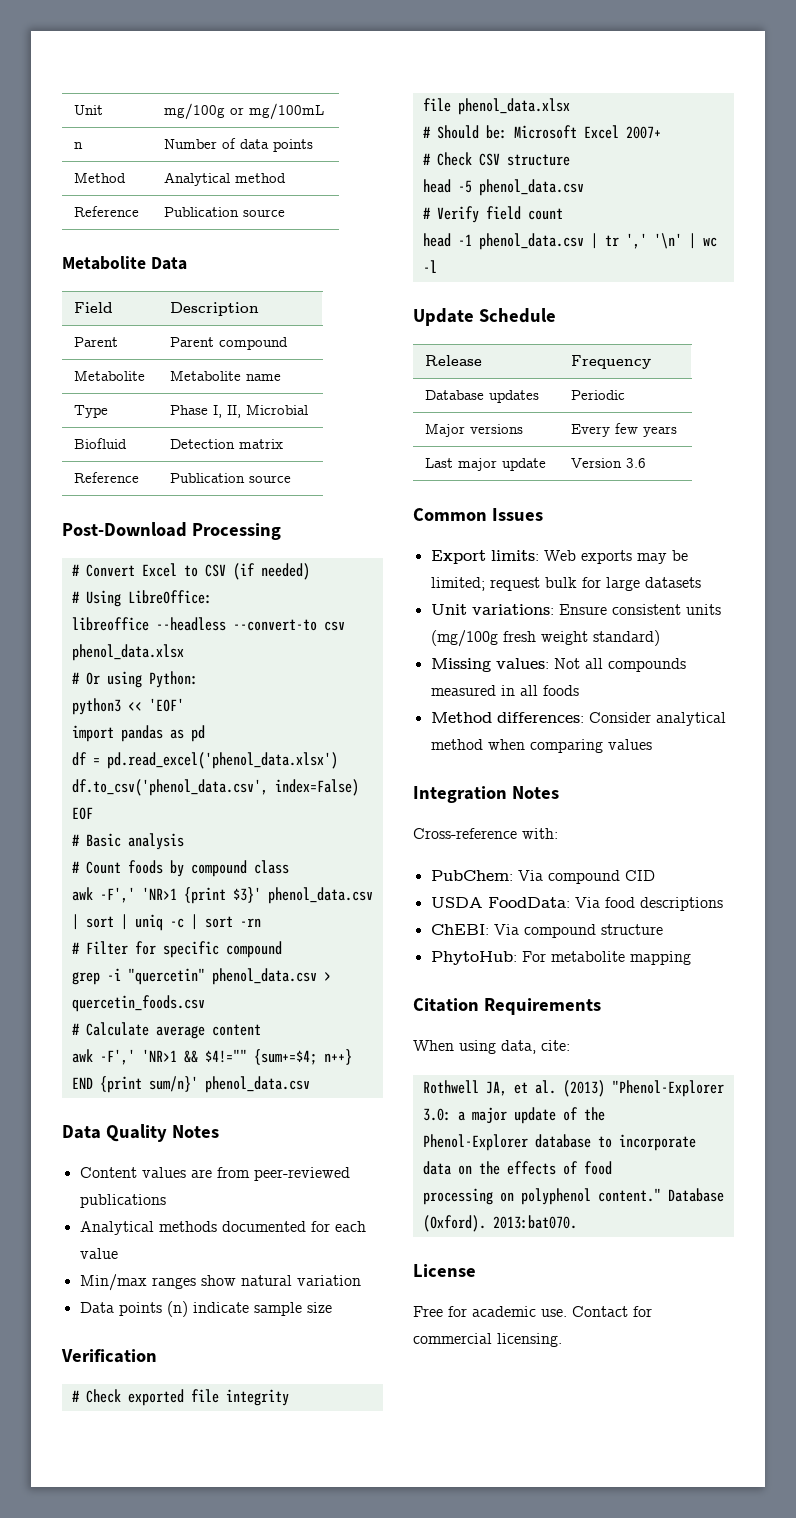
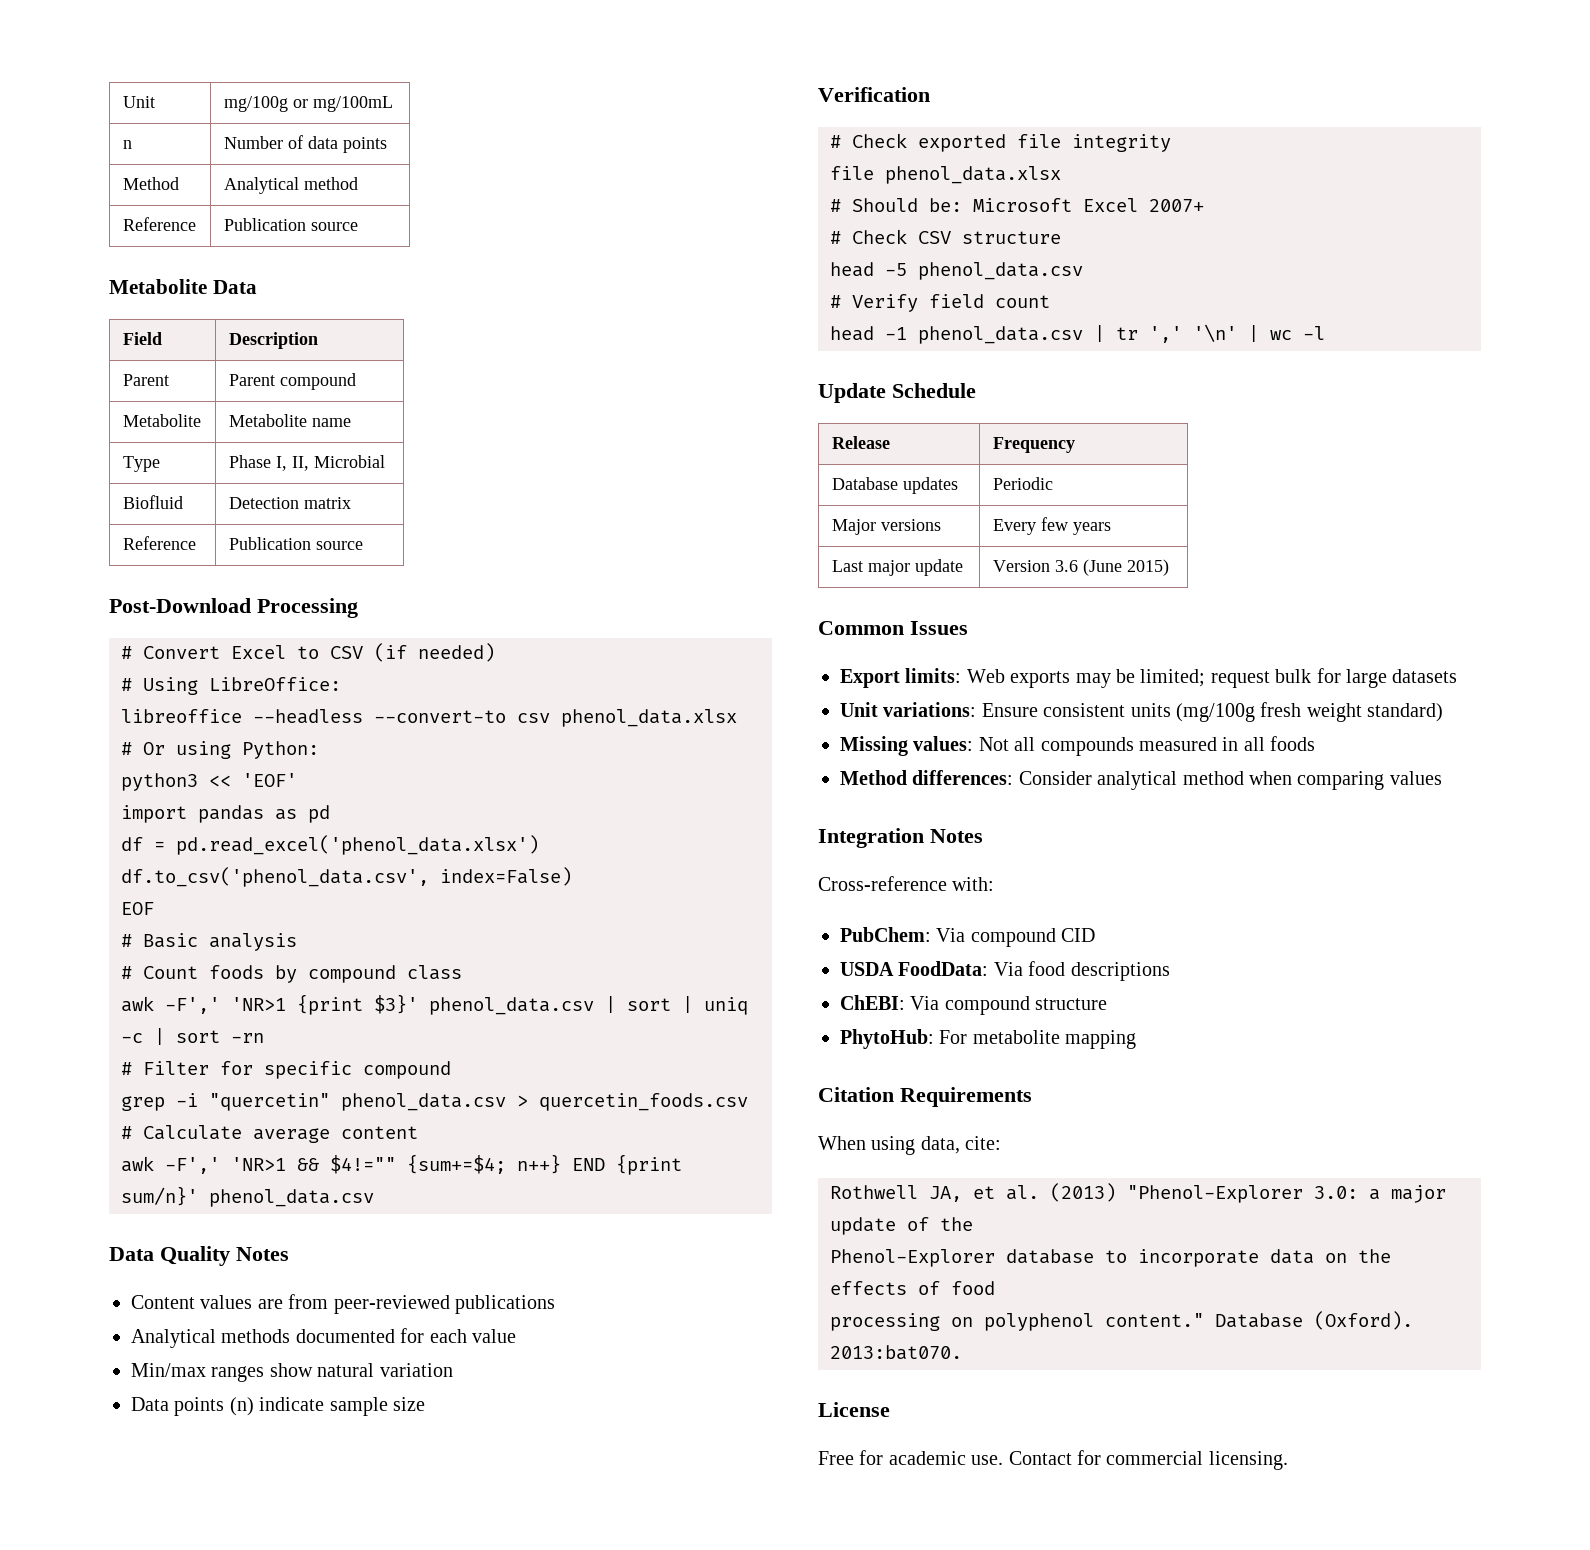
- Last major update | Version 3.6
+ Last major update | Version 3.6 (June 2015)

